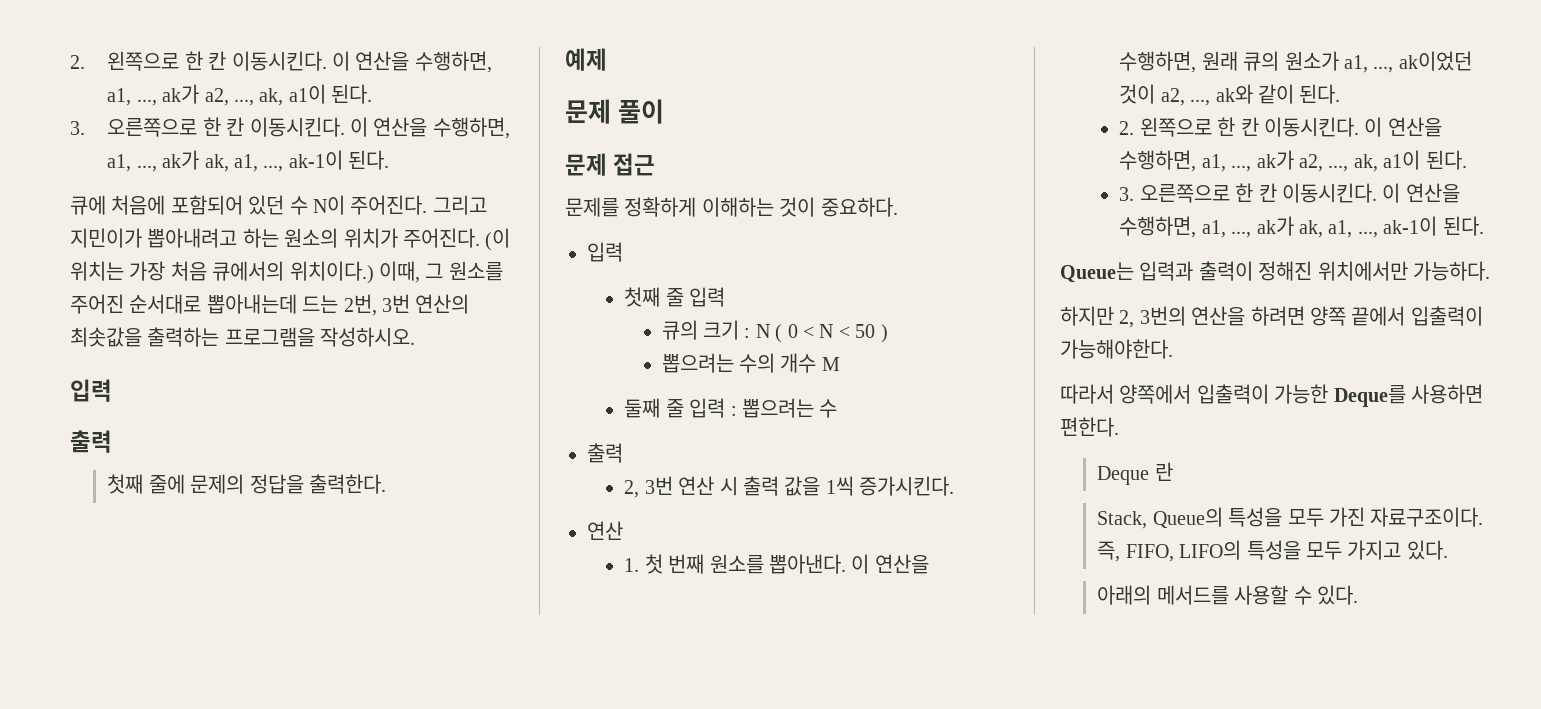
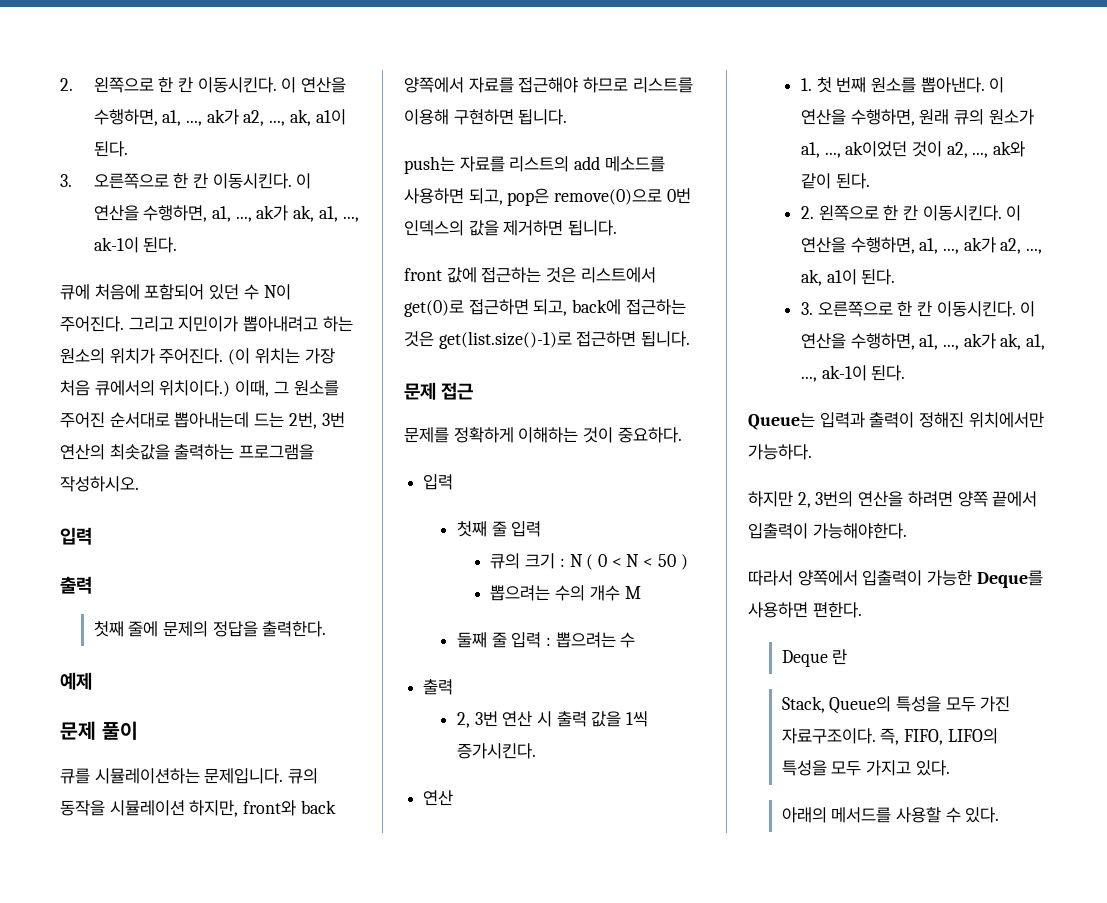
+ 큐를 시뮬레이션하는 문제입니다. 큐의 동작을 시뮬레이션 하지만, front와 back 양쪽에서 자료를 접근해야 하므로 리스트를 이용해 구현하면 됩니다.
+ push는 자료를 리스트의 add 메소드를 사용하면 되고, pop은 remove(0)으로 0번 인덱스의 값을 제거하면 됩니다.
+ front 값에 접근하는 것은 리스트에서 get(0)로 접근하면 되고, back에 접근하는 것은 get(list.size()-1)로 접근하면 됩니다.

